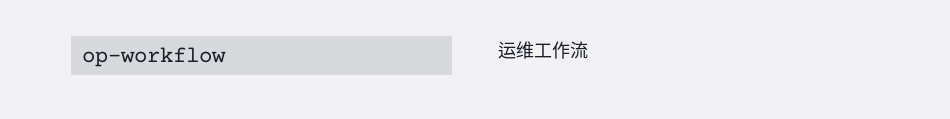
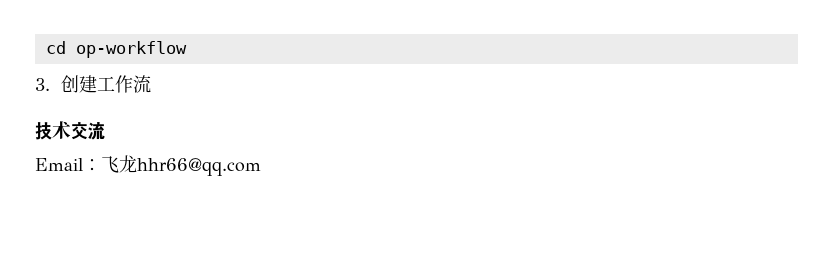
- op-workflow
+ cd op-workflow
- 运维工作流
+ 3.创建工作流
+ 技术交流
+ Email：飞龙hhr66@qq.com

